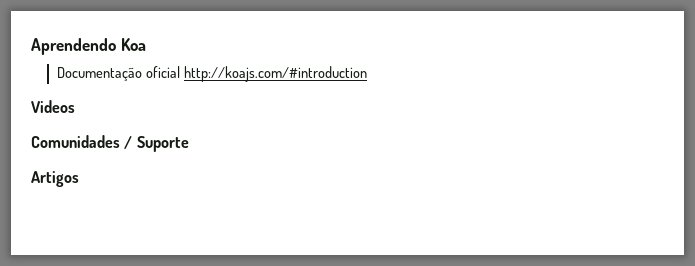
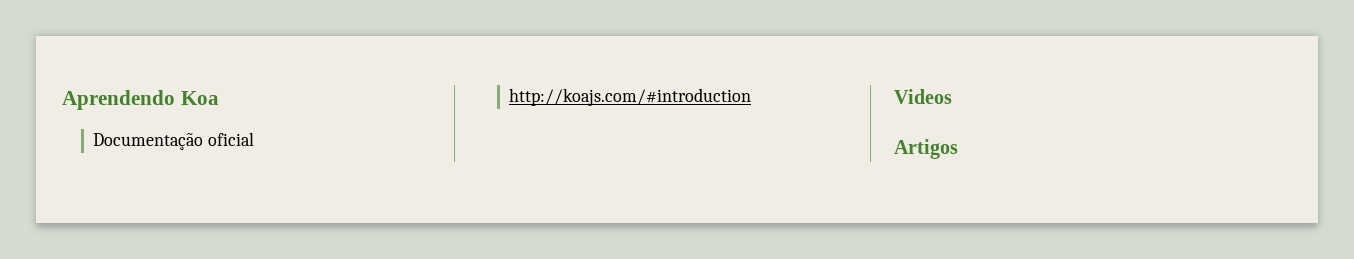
- Comunidades / Suporte

